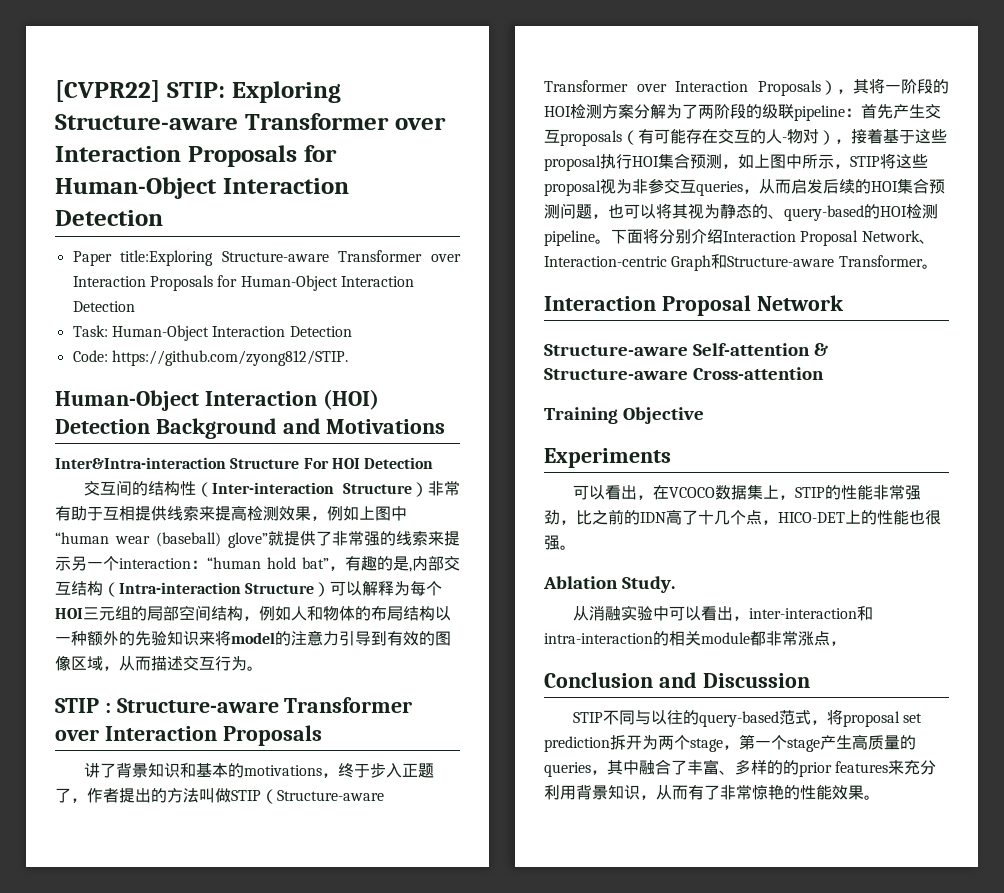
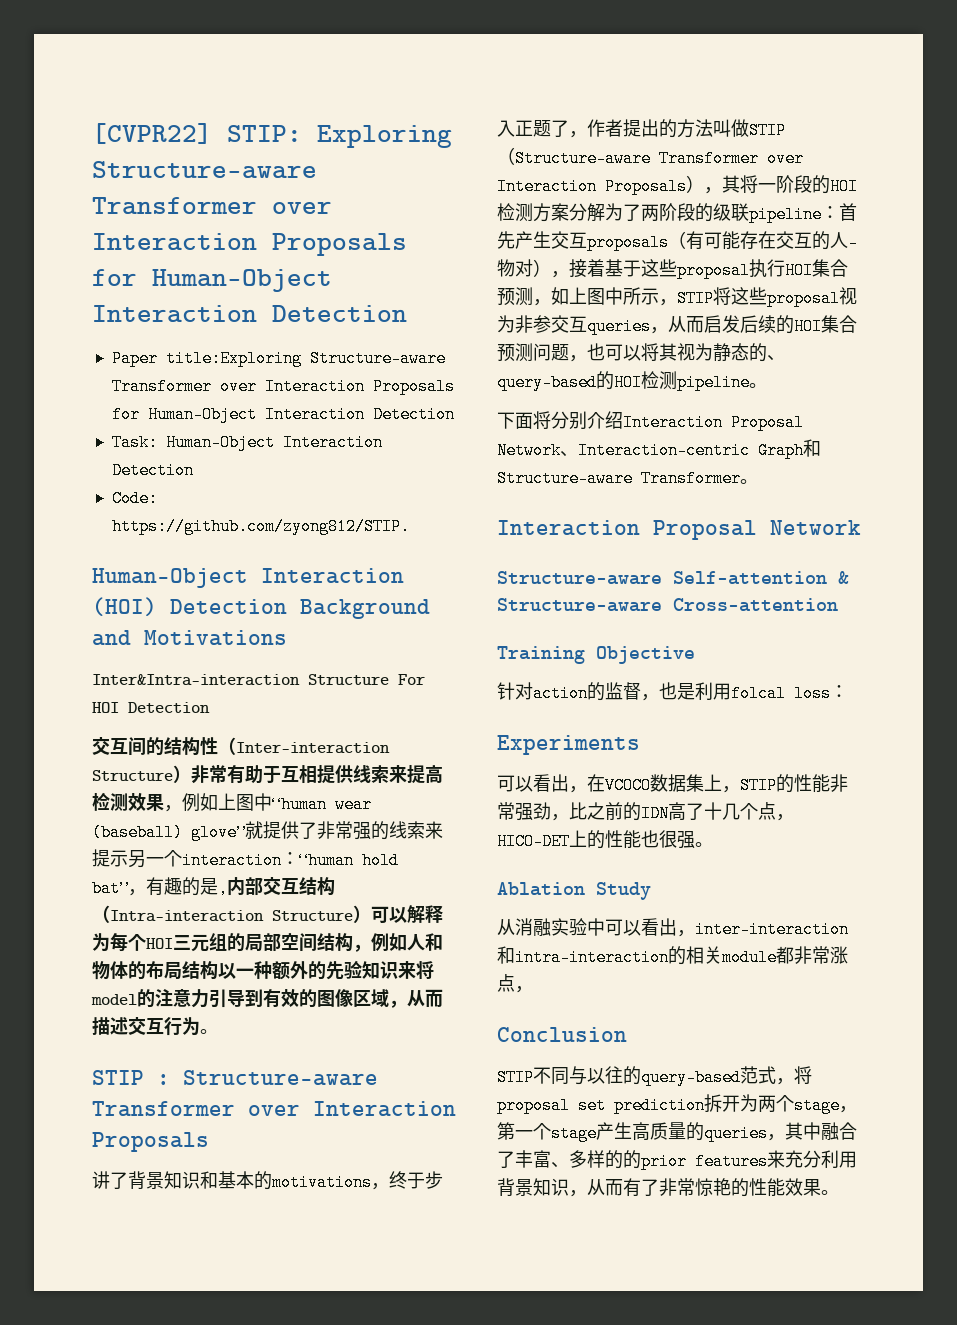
- 首先产生交互proposals（有可能存在交互的人-物对），接着基于这些proposal执行HOI集合预测，如上图中所示，STIP将这些proposal视为非参交互queries，从而启发后续的HOI集合预测问题，也可以将其视为静态的、query-based的HOI检测pipeline。下面将分别介绍Interaction Proposal Network、Interaction-centric Graph和Structure-aware Transformer。
+ 首先产生交互proposals（有可能存在交互的人-物对），接着基于这些proposal执行HOI集合预测，如上图中所示，STIP将这些proposal视为非参交互queries，从而启发后续的HOI集合预测问题，也可以将其视为静态的、query-based的HOI检测pipeline。
+ 下面将分别介绍Interaction Proposal Network、Interaction-centric Graph和Structure-aware Transformer。
+ 针对action的监督，也是利用folcal loss：
- Ablation Study.
+ Ablation Study
- Conclusion and Discussion
+ Conclusion

